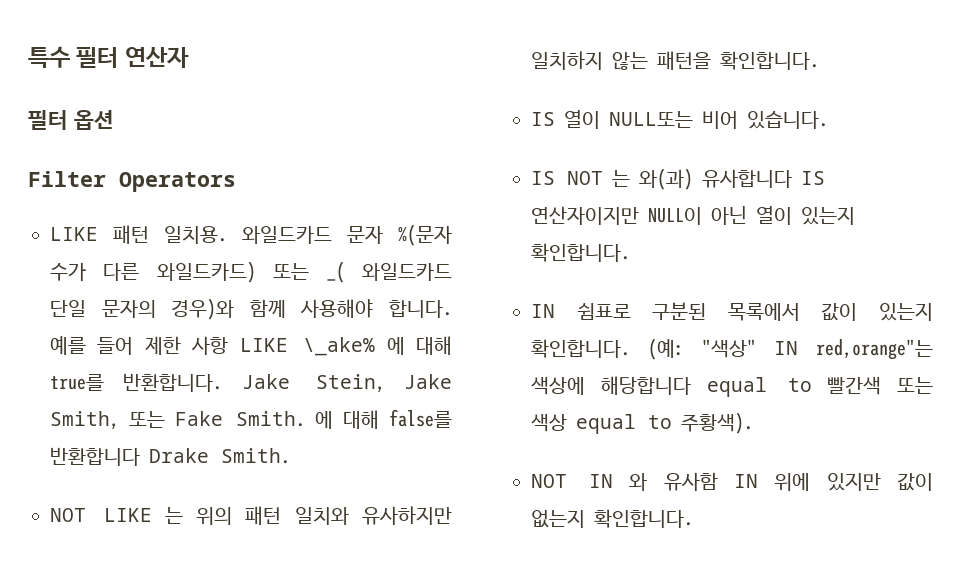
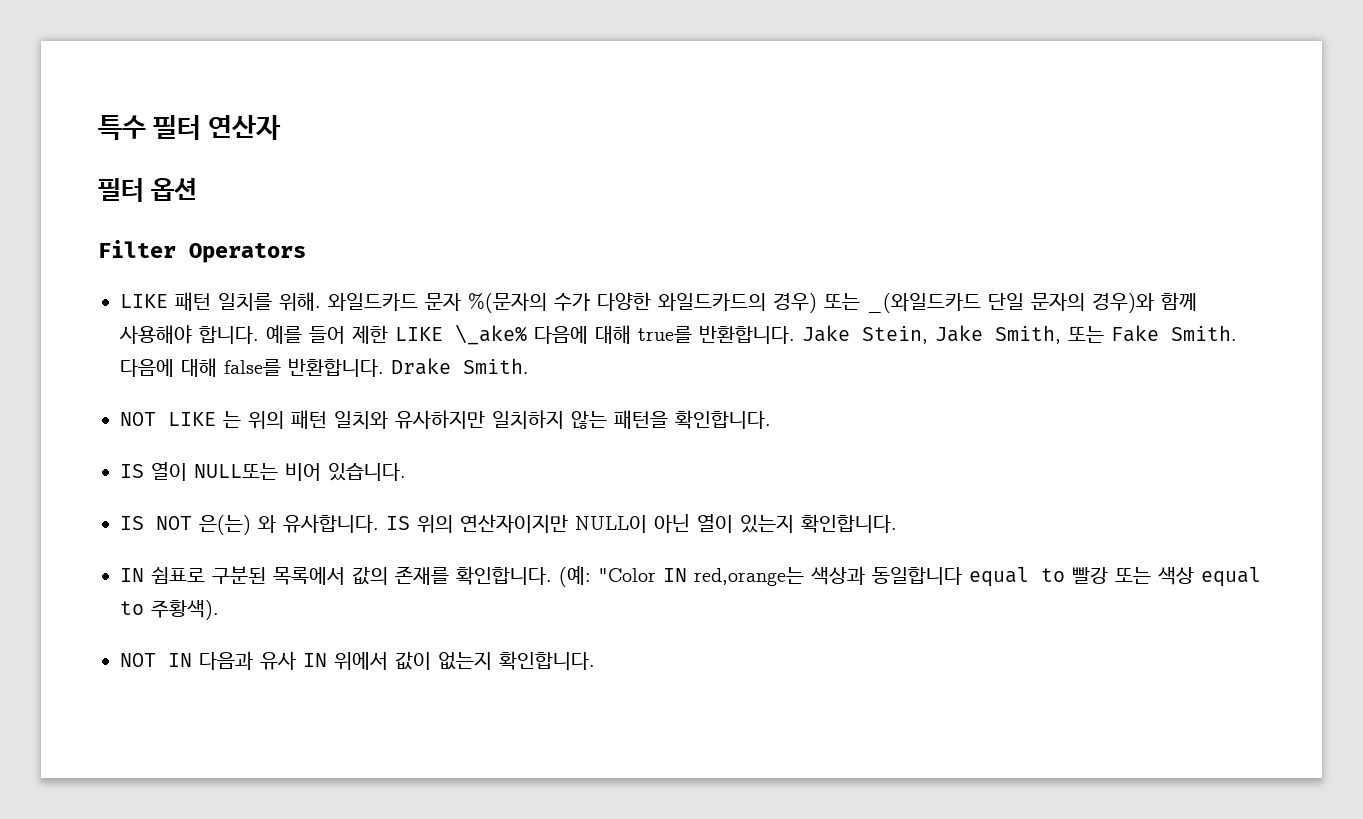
- LIKE 패턴 일치용. 와일드카드 문자 %(문자 수가 다른 와일드카드) 또는 _( 와일드카드 단일 문자의 경우)와 함께 사용해야 합니다.
+ LIKE 패턴 일치를 위해. 와일드카드 문자 %(문자의 수가 다양한 와일드카드의 경우) 또는 _(와일드카드 단일 문자의 경우)와 함께 사용해야 합니다.
- 예를 들어 제한 사항 LIKE \_ake% 에 대해 true를 반환합니다.
+ 예를 들어 제한 LIKE \_ake% 다음에 대해 true를 반환합니다.
- 에 대해 false를 반환합니다 Drake Smith.
+ 다음에 대해 false를 반환합니다. Drake Smith.
- IS NOT 는 와(과) 유사합니다 IS 연산자이지만 NULL이 아닌 열이 있는지 확인합니다.
+ IS NOT 은(는) 와 유사합니다. IS 위의 연산자이지만 NULL이 아닌 열이 있는지 확인합니다.
- IN 쉼표로 구분된 목록에서 값이 있는지 확인합니다. (예: "색상" IN red,orange"는 색상에 해당합니다 equal to 빨간색 또는 색상 equal to 주황색).
+ IN 쉼표로 구분된 목록에서 값의 존재를 확인합니다. (예: "Color IN red,orange는 색상과 동일합니다 equal to 빨강 또는 색상 equal to 주황색).
- NOT IN 와 유사함 IN 위에 있지만 값이 없는지 확인합니다.
+ NOT IN 다음과 유사 IN 위에서 값이 없는지 확인합니다.

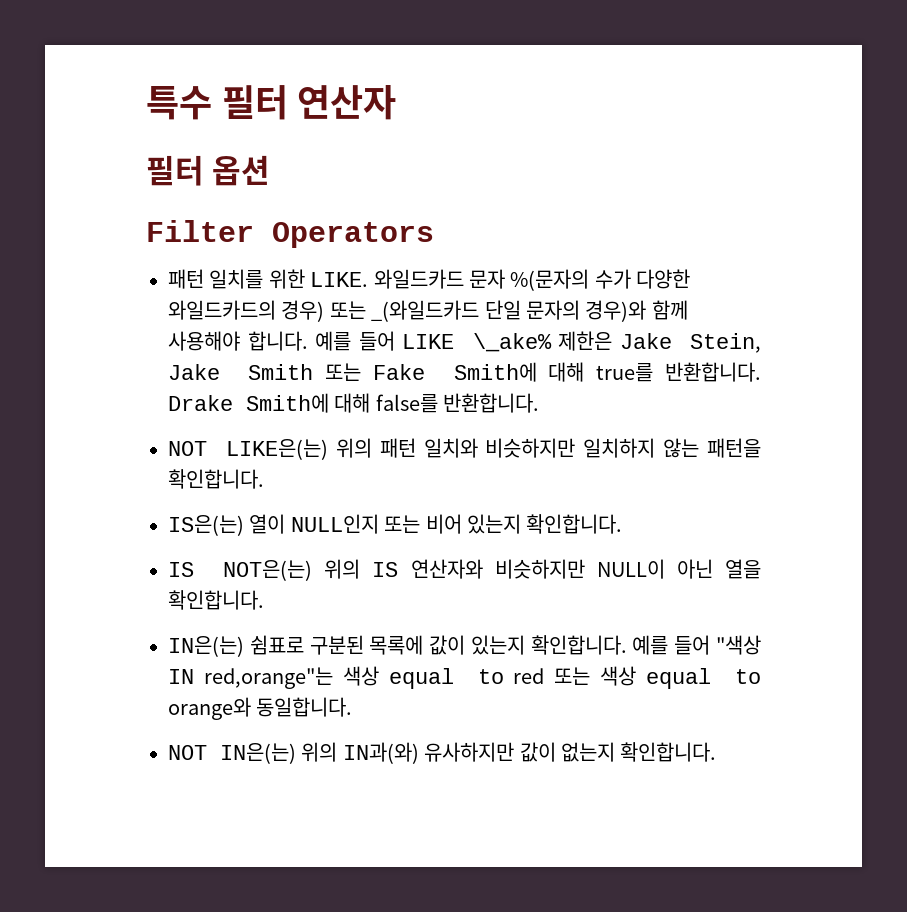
- LIKE 패턴 일치를 위해.
+ 패턴 일치를 위한 LIKE.
- 예를 들어 제한 LIKE \_ake% 다음에 대해 true를 반환합니다. Jake Stein, Jake Smith, 또는 Fake Smith. 다음에 대해 false를 반환합니다. Drake Smith.
- NOT LIKE 는 위의 패턴 일치와 유사하지만 일치하지 않는 패턴을 확인합니다.
+ 예를 들어 LIKE \_ake% 제한은 Jake Stein, Jake Smith 또는 Fake Smith에 대해 true를 반환합니다. Drake Smith에 대해 false를 반환합니다.
+ NOT LIKE은(는) 위의 패턴 일치와 비슷하지만 일치하지 않는 패턴을 확인합니다.
- IS 열이 NULL또는 비어 있습니다.
- IS NOT 은(는) 와 유사합니다. IS 위의 연산자이지만 NULL이 아닌 열이 있는지 확인합니다.
- IN 쉼표로 구분된 목록에서 값의 존재를 확인합니다. (예: "Color IN red,orange는 색상과 동일합니다 equal to 빨강 또는 색상 equal to 주황색).
- NOT IN 다음과 유사 IN 위에서 값이 없는지 확인합니다.
+ IS은(는) 열이 NULL인지 또는 비어 있는지 확인합니다.
+ IS NOT은(는) 위의 IS 연산자와 비슷하지만 NULL이 아닌 열을 확인합니다.
+ IN은(는) 쉼표로 구분된 목록에 값이 있는지 확인합니다. 예를 들어 "색상 IN red,orange"는 색상 equal to red 또는 색상 equal to orange와 동일합니다.
+ NOT IN은(는) 위의 IN과(와) 유사하지만 값이 없는지 확인합니다.

